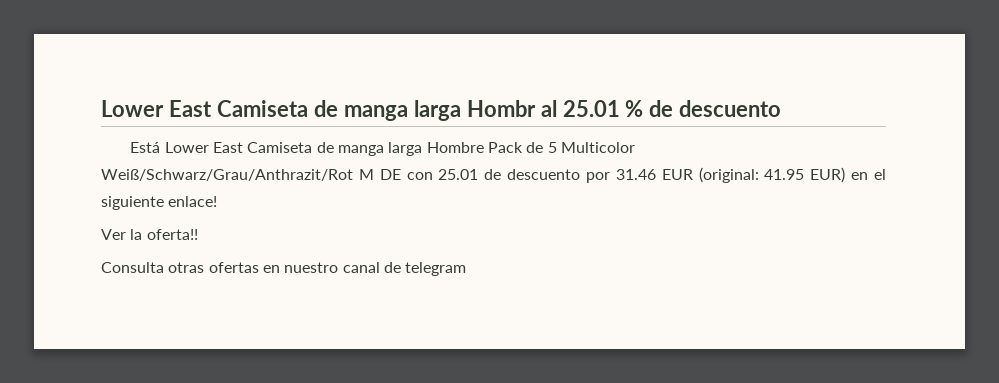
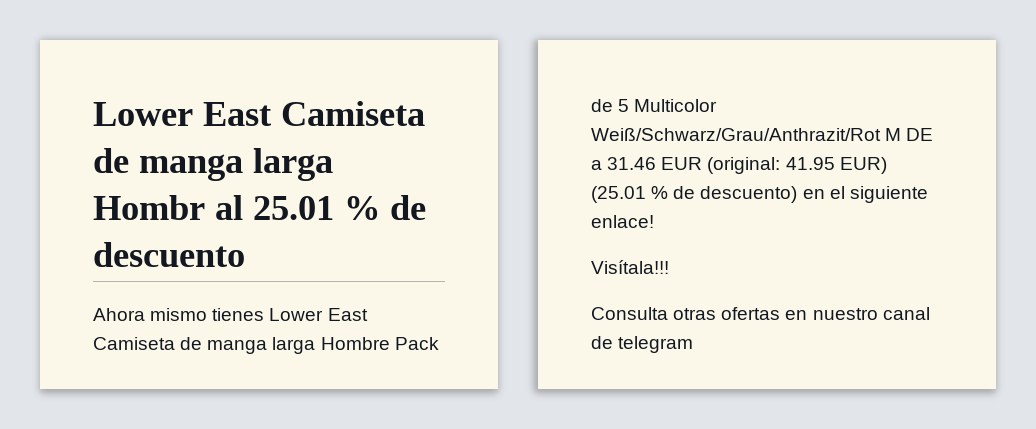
- Está Lower East Camiseta de manga larga Hombre Pack de 5 Multicolor Weiß/Schwarz/Grau/Anthrazit/Rot M DE con 25.01 de descuento por 31.46 EUR (original: 41.95 EUR) en el siguiente enlace!
+ Ahora mismo tienes Lower East Camiseta de manga larga Hombre Pack de 5 Multicolor Weiß/Schwarz/Grau/Anthrazit/Rot M DE a 31.46 EUR (original: 41.95 EUR) (25.01 % de descuento) en el siguiente enlace!
- Ver la oferta!!
+ Visítala!!!

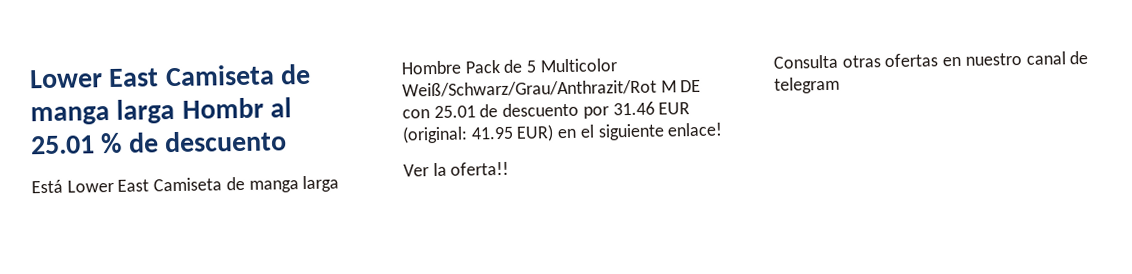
- Ahora mismo tienes Lower East Camiseta de manga larga Hombre Pack de 5 Multicolor Weiß/Schwarz/Grau/Anthrazit/Rot M DE a 31.46 EUR (original: 41.95 EUR) (25.01 % de descuento) en el siguiente enlace!
+ Está Lower East Camiseta de manga larga Hombre Pack de 5 Multicolor Weiß/Schwarz/Grau/Anthrazit/Rot M DE con 25.01 de descuento por 31.46 EUR (original: 41.95 EUR) en el siguiente enlace!
- Visítala!!!
+ Ver la oferta!!

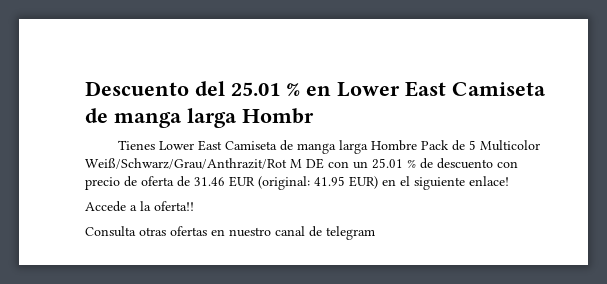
- Lower East Camiseta de manga larga Hombr al 25.01 % de descuento
- Está Lower East Camiseta de manga larga Hombre Pack de 5 Multicolor Weiß/Schwarz/Grau/Anthrazit/Rot M DE con 25.01 de descuento por 31.46 EUR (original: 41.95 EUR) en el siguiente enlace!
+ Descuento del 25.01 % en Lower East Camiseta de manga larga Hombr
+ Tienes Lower East Camiseta de manga larga Hombre Pack de 5 Multicolor Weiß/Schwarz/Grau/Anthrazit/Rot M DE con un 25.01 % de descuento con precio de oferta de 31.46 EUR (original: 41.95 EUR) en el siguiente enlace!
- Ver la oferta!!
+ Accede a la oferta!!

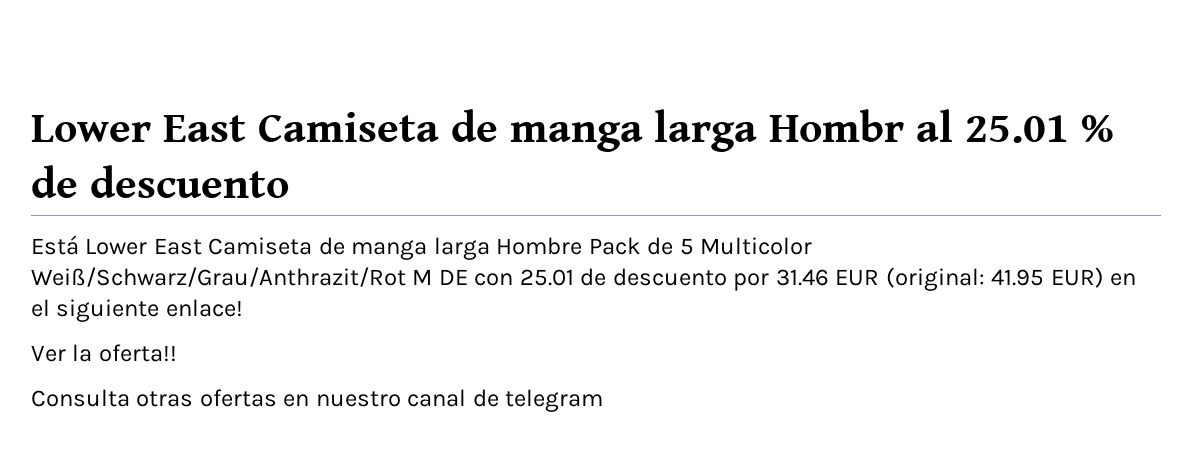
- Descuento del 25.01 % en Lower East Camiseta de manga larga Hombr
- Tienes Lower East Camiseta de manga larga Hombre Pack de 5 Multicolor Weiß/Schwarz/Grau/Anthrazit/Rot M DE con un 25.01 % de descuento con precio de oferta de 31.46 EUR (original: 41.95 EUR) en el siguiente enlace!
+ Lower East Camiseta de manga larga Hombr al 25.01 % de descuento
+ Está Lower East Camiseta de manga larga Hombre Pack de 5 Multicolor Weiß/Schwarz/Grau/Anthrazit/Rot M DE con 25.01 de descuento por 31.46 EUR (original: 41.95 EUR) en el siguiente enlace!
- Accede a la oferta!!
+ Ver la oferta!!

